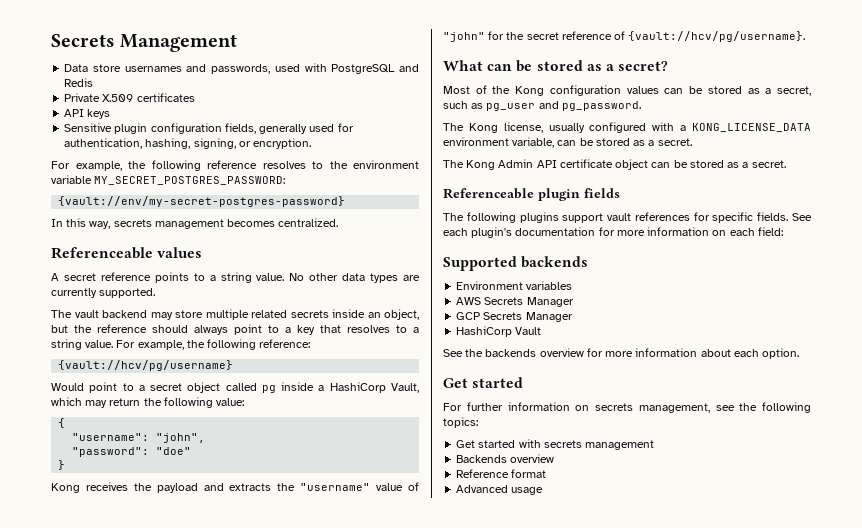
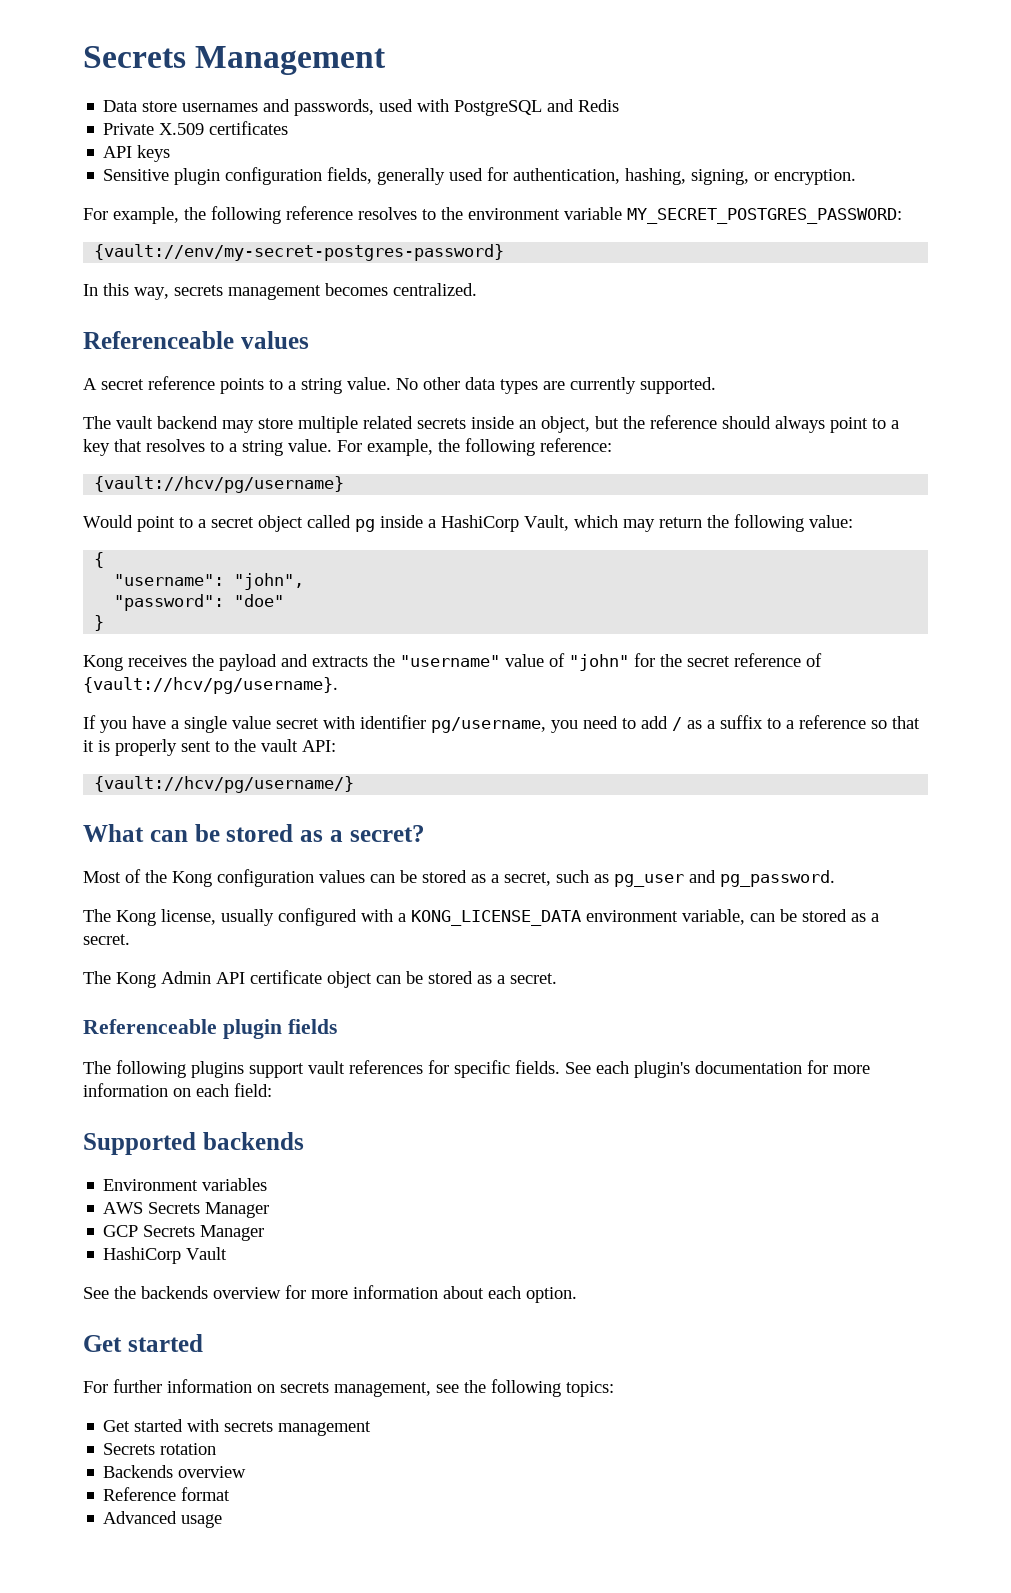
+ If you have a single value secret with identifier pg/username, you need to add / as a suffix to a reference so that it is properly sent to the vault API:
+ {vault://hcv/pg/username/}
+ Secrets rotation

